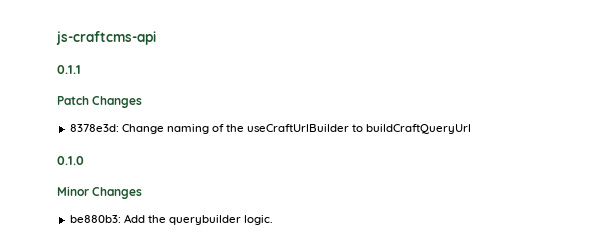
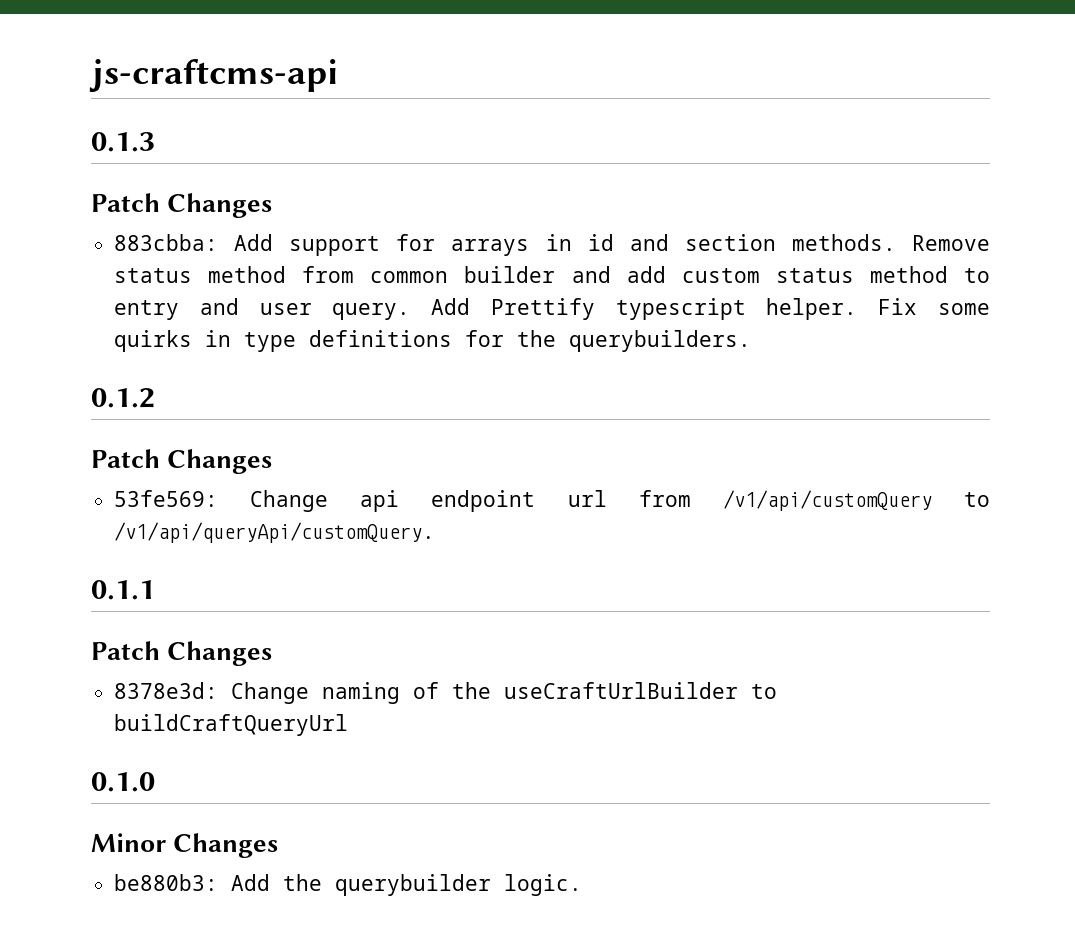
+ 0.1.3
+ Patch Changes
+ 883cbba: Add support for arrays in id and section methods. Remove status method from common builder and add custom status method to entry and user query. Add Prettify typescript helper. Fix some quirks in type definitions for the querybuilders.
+ 0.1.2
+ Patch Changes
+ 53fe569: Change api endpoint url from /v1/api/customQuery to /v1/api/queryApi/customQuery.

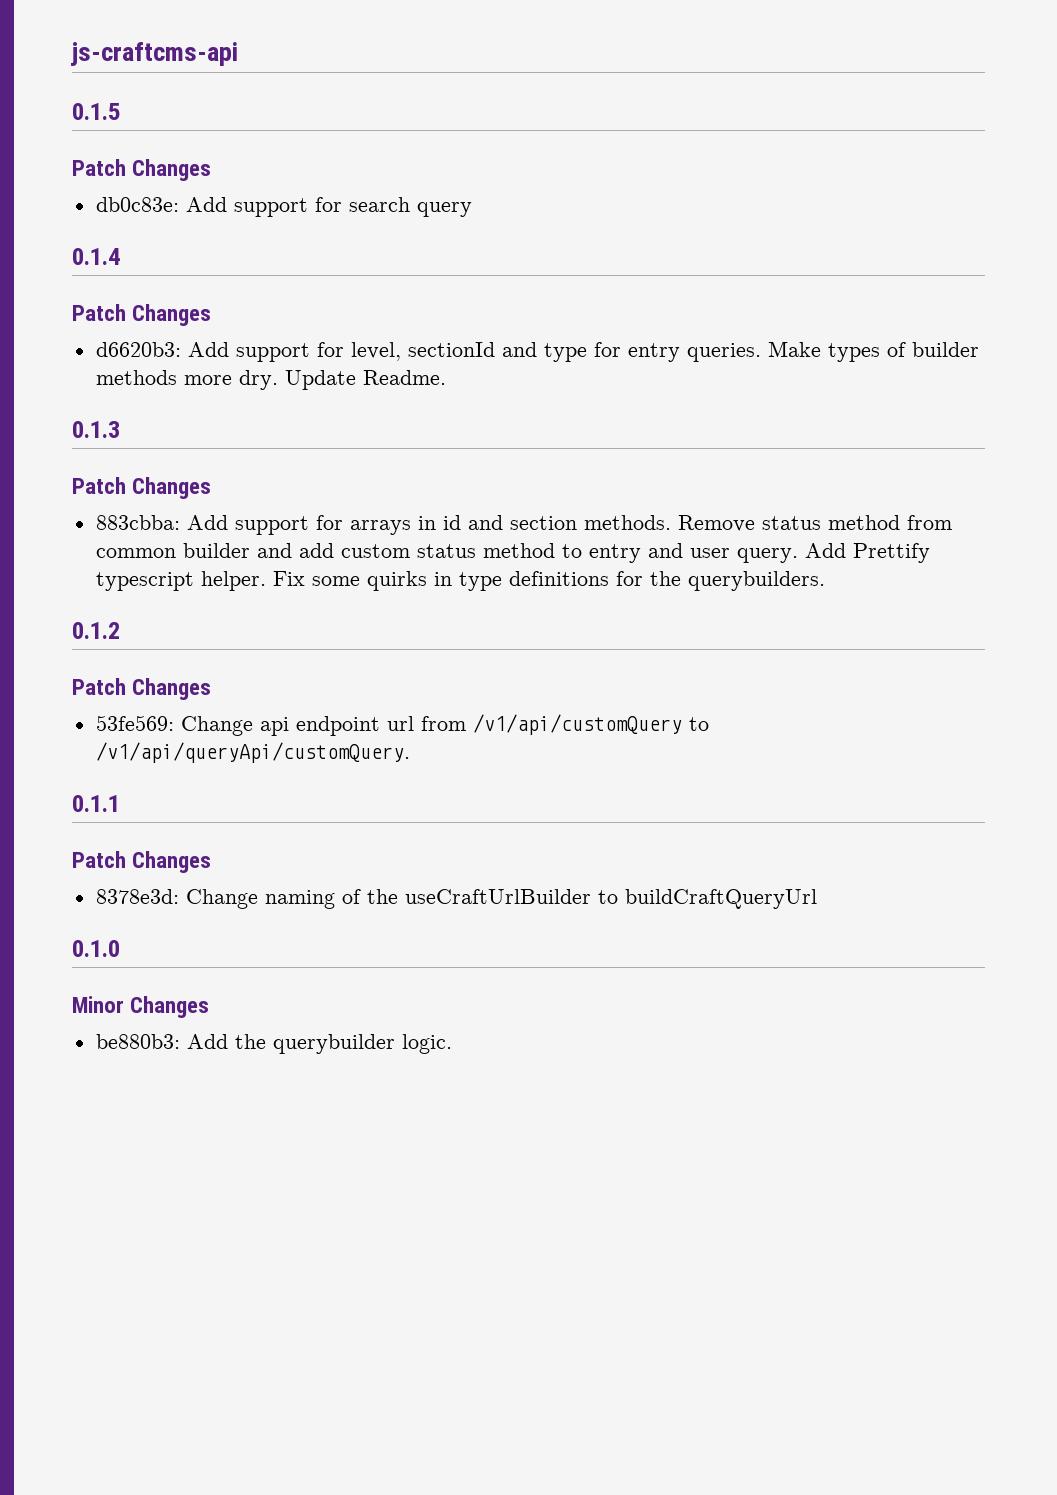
+ 0.1.5
+ Patch Changes
+ db0c83e: Add support for search query
+ 0.1.4
+ Patch Changes
+ d6620b3: Add support for level, sectionId and type for entry queries. Make types of builder methods more dry. Update Readme.

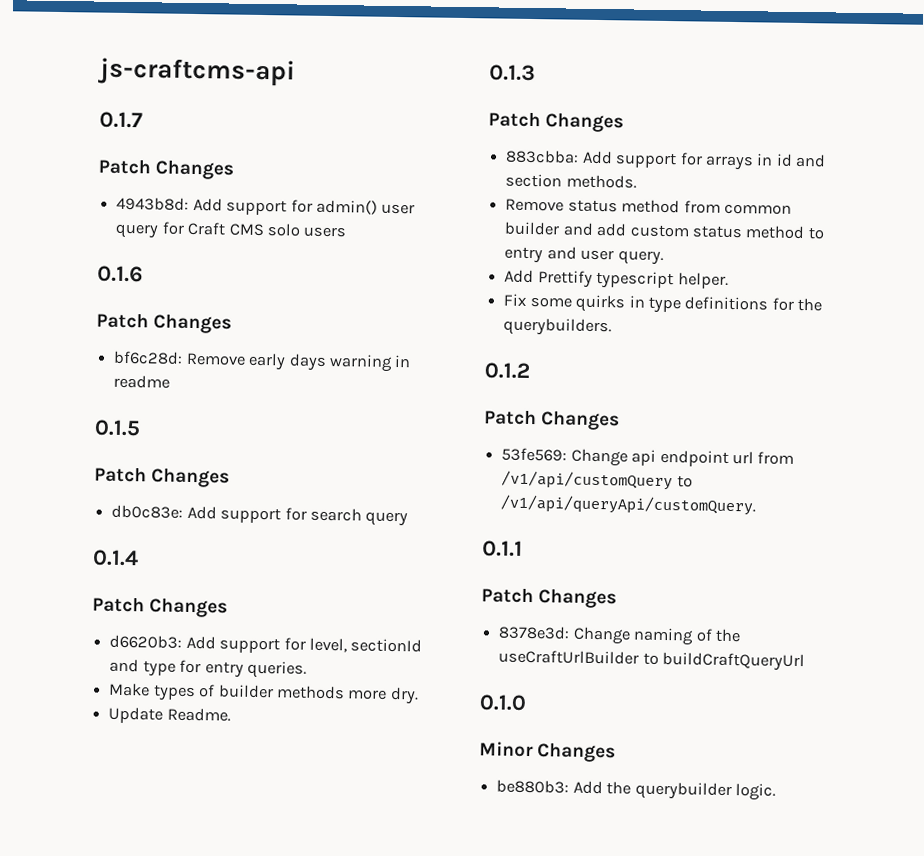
+ 0.1.7
+ Patch Changes
+ 4943b8d: Add support for admin() user query for Craft CMS solo users
+ 0.1.6
+ Patch Changes
+ bf6c28d: Remove early days warning in readme
- d6620b3: Add support for level, sectionId and type for entry queries. Make types of builder methods more dry. Update Readme.
+ d6620b3: Add support for level, sectionId and type for entry queries.
+ Make types of builder methods more dry.
+ Update Readme.
- 883cbba: Add support for arrays in id and section methods. Remove status method from common builder and add custom status method to entry and user query. Add Prettify typescript helper. Fix some quirks in type definitions for the querybuilders.
+ 883cbba: Add support for arrays in id and section methods.
+ Remove status method from common builder and add custom status method to entry and user query.
+ Add Prettify typescript helper.
+ Fix some quirks in type definitions for the querybuilders.

